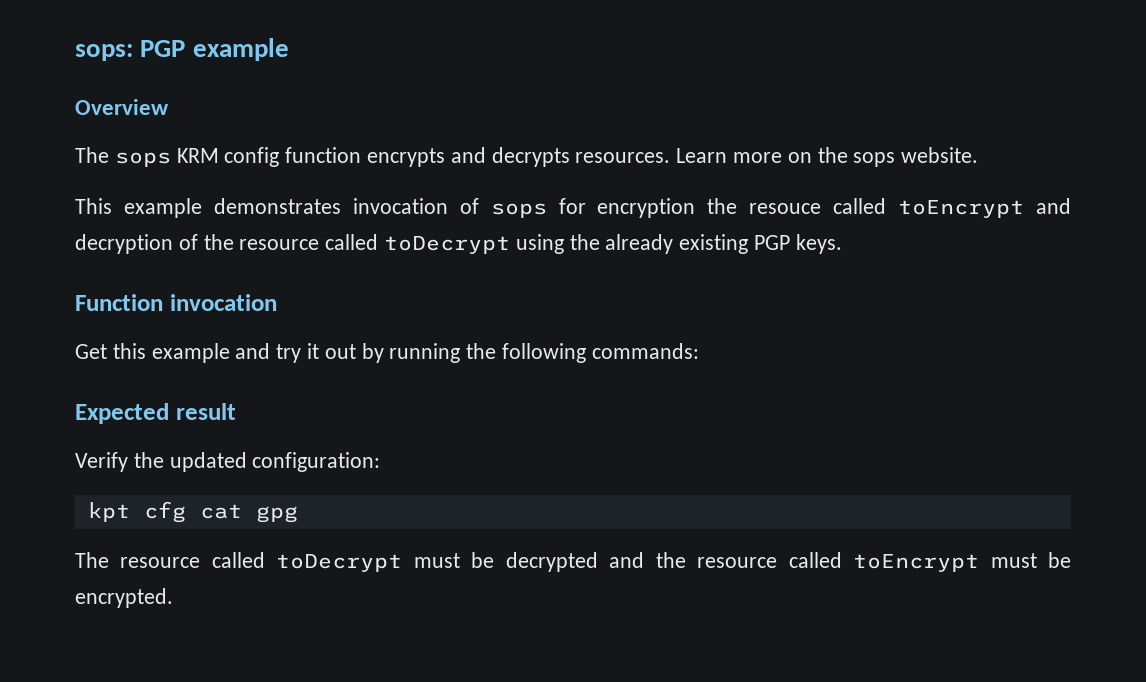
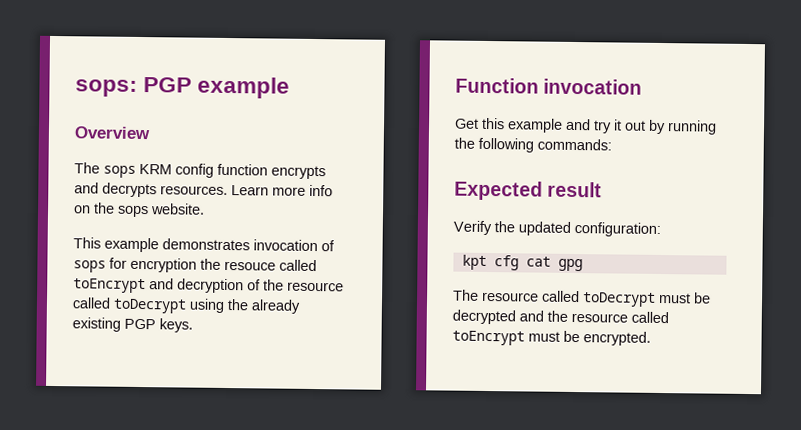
- Learn more on the sops website.
+ Learn more info on the sops website.

